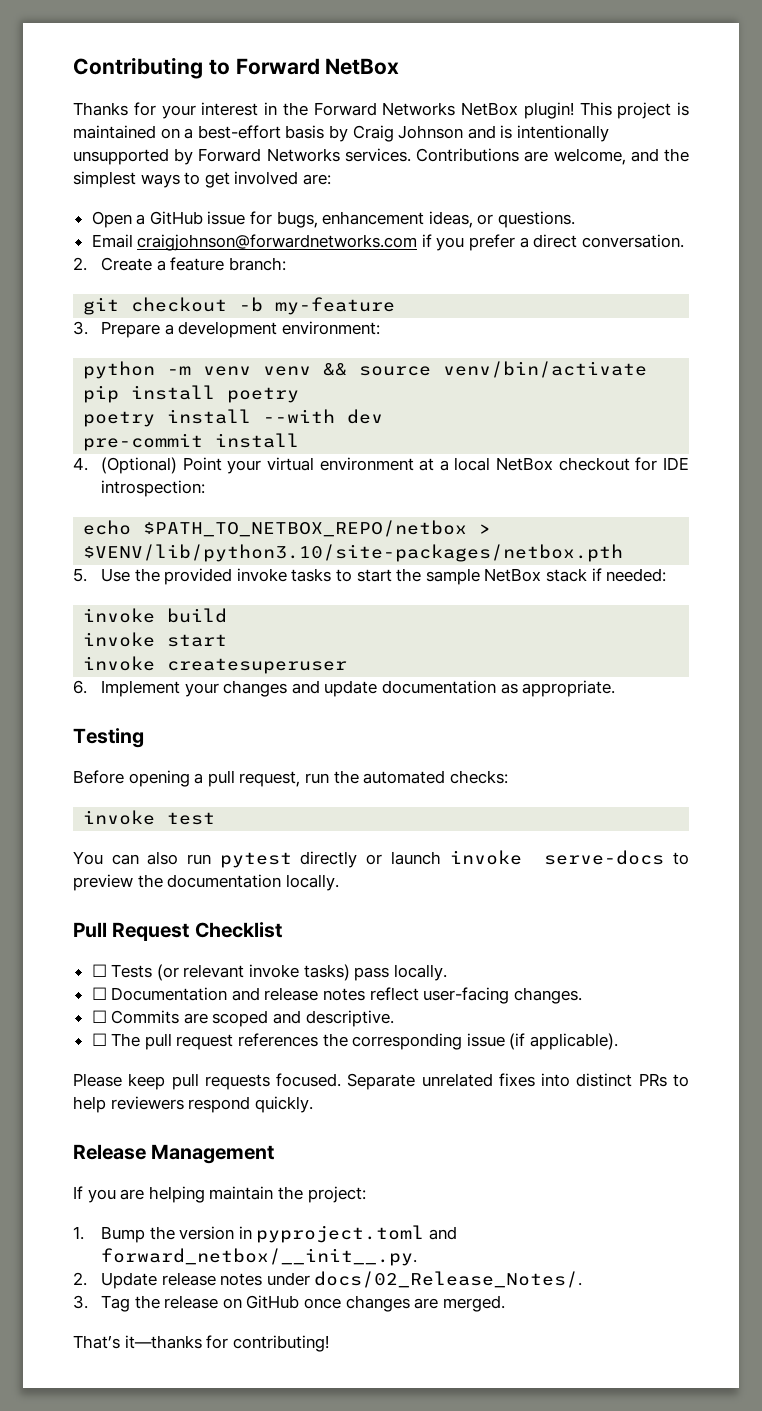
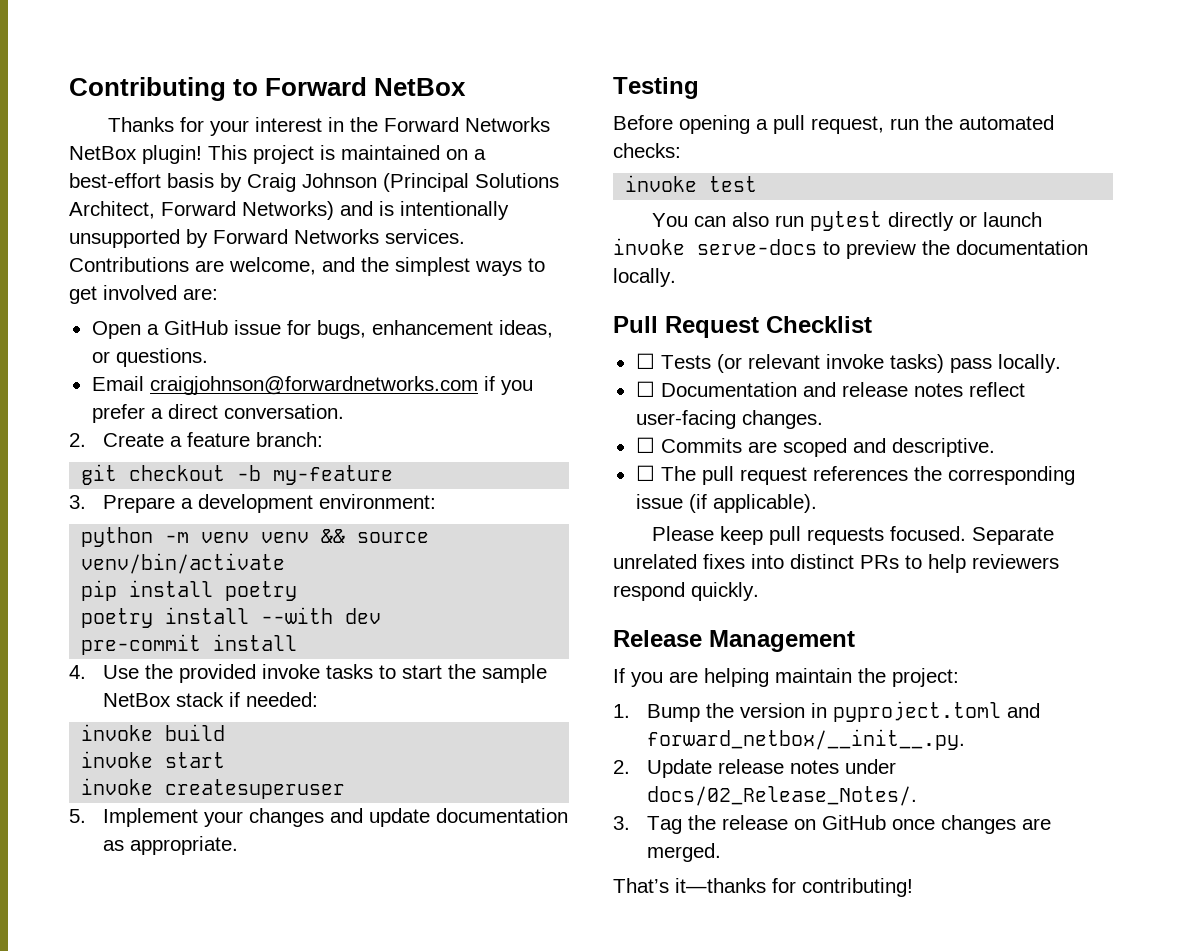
- This project is maintained on a best-effort basis by Craig Johnson and is intentionally unsupported by Forward Networks services.
+ This project is maintained on a best-effort basis by Craig Johnson (Principal Solutions Architect, Forward Networks) and is intentionally unsupported by Forward Networks services.
- 4. (Optional) Point your virtual environment at a local NetBox checkout for IDE introspection:
- echo $PATH_TO_NETBOX_REPO/netbox > $VENV/lib/python3.10/site-packages/netbox.pth
- 5. Use the provided invoke tasks to start the sample NetBox stack if needed:
+ 4. Use the provided invoke tasks to start the sample NetBox stack if needed:
- 6. Implement your changes and update documentation as appropriate.
+ 5. Implement your changes and update documentation as appropriate.

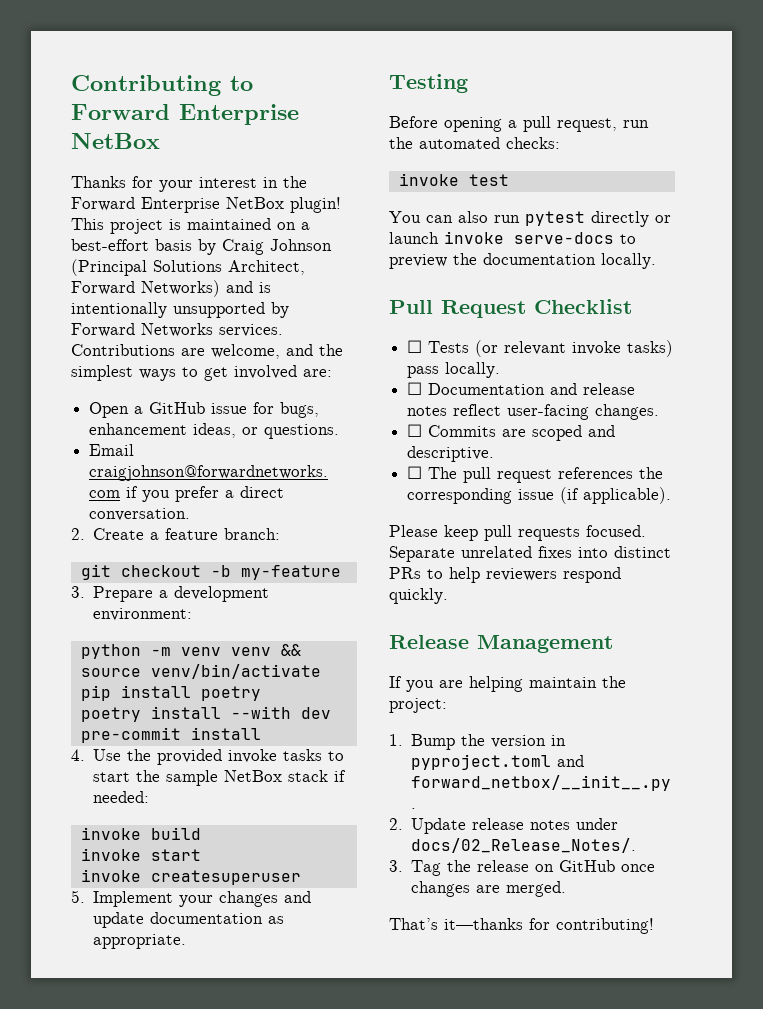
- Contributing to Forward NetBox
+ Contributing to Forward Enterprise NetBox
- Thanks for your interest in the Forward Networks NetBox plugin!
+ Thanks for your interest in the Forward Enterprise NetBox plugin!

